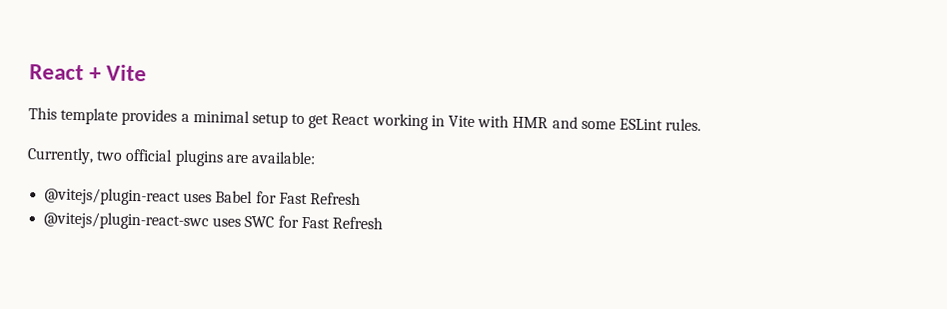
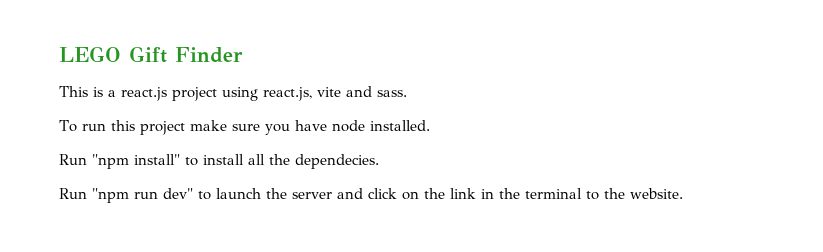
- React + Vite
- This template provides a minimal setup to get React working in Vite with HMR and some ESLint rules.
- Currently, two official plugins are available:
- @vitejs/plugin-react uses Babel for Fast Refresh
- @vitejs/plugin-react-swc uses SWC for Fast Refresh
+ LEGO Gift Finder
+ This is a react.js project using react.js, vite and sass.
+ To run this project make sure you have node installed.
+ Run "npm install" to install all the dependecies.
+ Run "npm run dev" to launch the server and click on the link in the terminal to the website.

